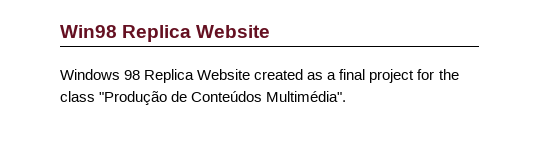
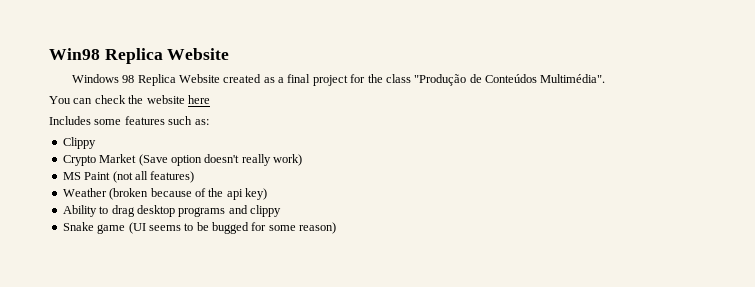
+ You can check the website here
+ Includes some features such as:
+ Clippy
+ Crypto Market (Save option doesn't really work)
+ MS Paint (not all features)
+ Weather (broken because of the api key)
+ Ability to drag desktop programs and clippy
+ Snake game (UI seems to be bugged for some reason)

